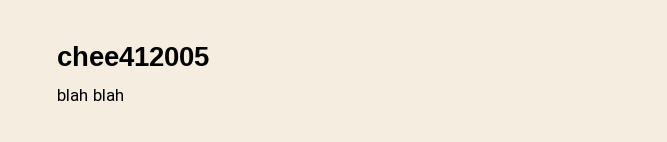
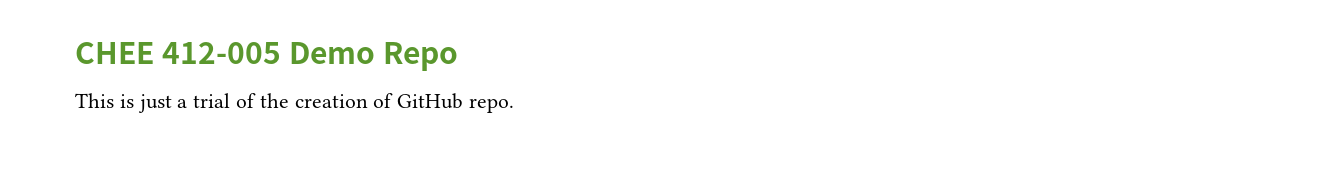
- chee412005
- blah blah
+ CHEE 412-005 Demo Repo
+ This is just a trial of the creation of GitHub repo.

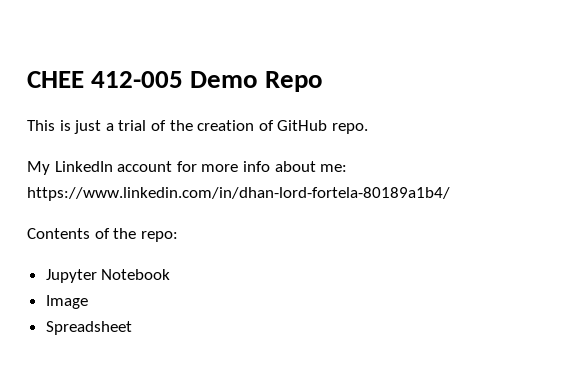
+ My LinkedIn account for more info about me: https://www.linkedin.com/in/dhan-lord-fortela-80189a1b4/
+ Contents of the repo:
+ Jupyter Notebook
+ Image
+ Spreadsheet

